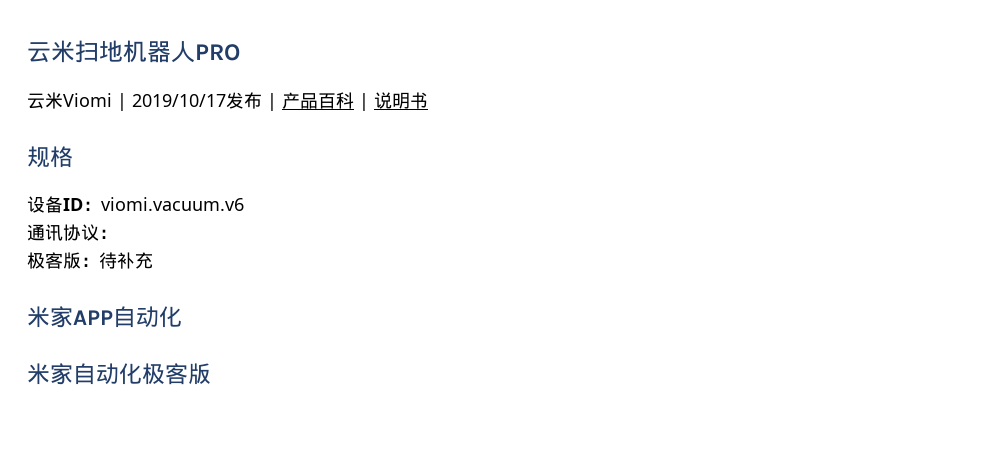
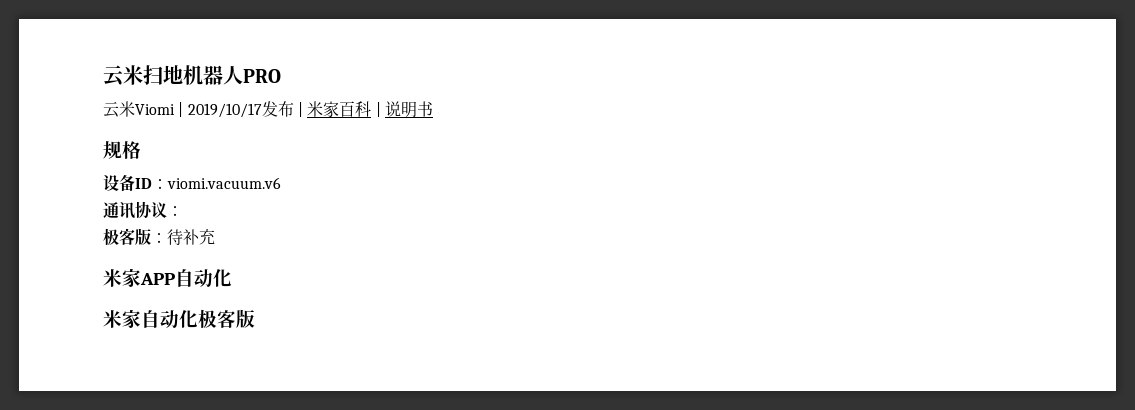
- 云米Viomi | 2019/10/17发布 | 产品百科 | 说明书
+ 云米Viomi | 2019/10/17发布 | 米家百科 | 说明书

